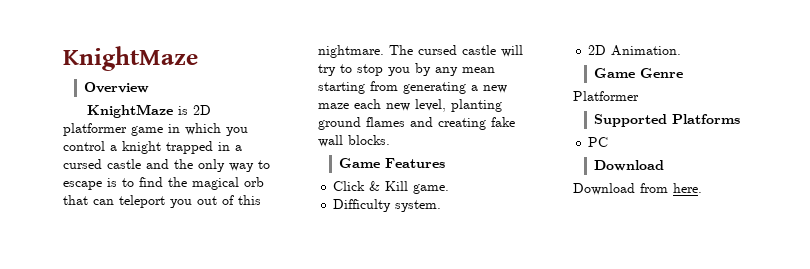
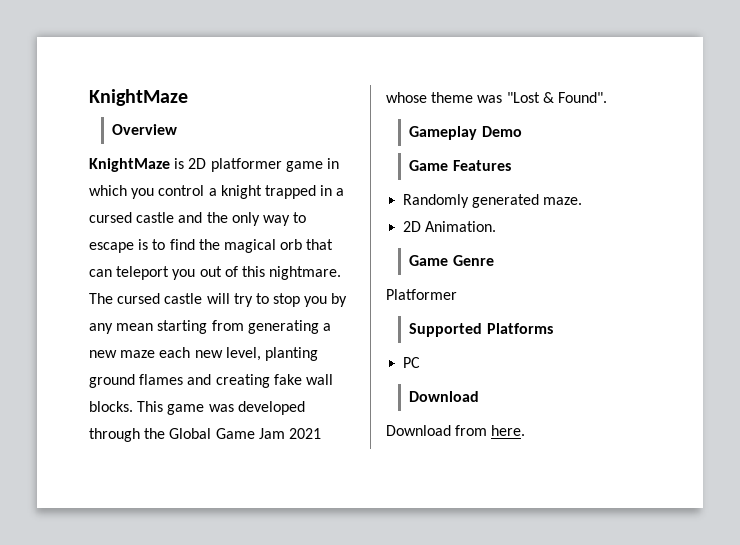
- The cursed castle will try to stop you by any mean starting from generating a new maze each new level, planting ground flames and creating fake wall blocks.
+ The cursed castle will try to stop you by any mean starting from generating a new maze each new level, planting ground flames and creating fake wall blocks. This game was developed through the Global Game Jam 2021 whose theme was "Lost & Found".
+ Gameplay Demo
  Game Features
- Click & Kill game.
- Difficulty system.
+ Randomly generated maze.

